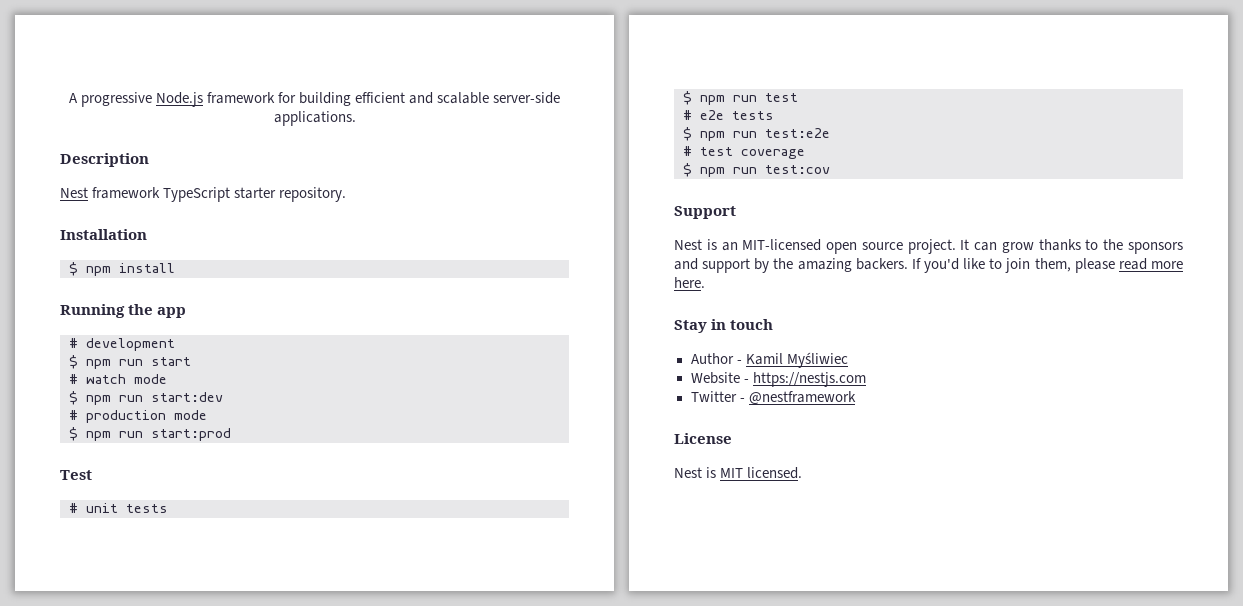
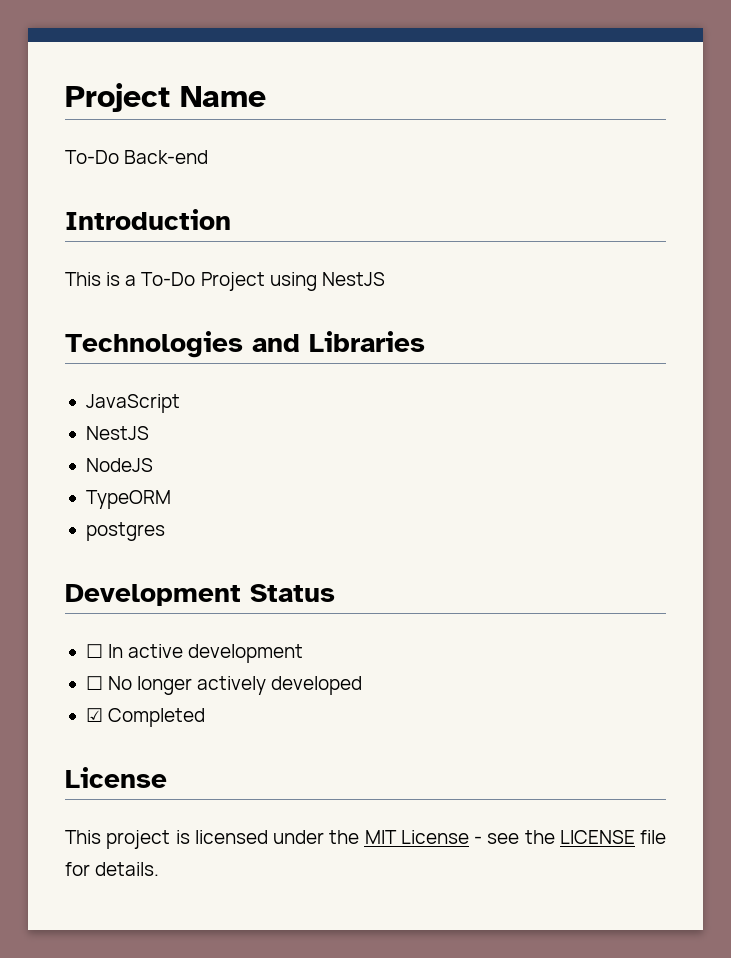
- A progressive Node.js framework for building efficient and scalable server-side applications.
- Description
- Nest framework TypeScript starter repository.
- Installation
- $ npm install
- Running the app
- # development
- $ npm run start
- # watch mode
- $ npm run start:dev
- # production mode
- $ npm run start:prod
- Test
- # unit tests
- $ npm run test
- # e2e tests
- $ npm run test:e2e
- # test coverage
- $ npm run test:cov
- Support
- Nest is an MIT-licensed open source project. It can grow thanks to the sponsors and support by the amazing backers. If you'd like to join them, please read more here.
- Stay in touch
- Author - Kamil Myśliwiec
- Website - https://nestjs.com
- Twitter - @nestframework
+ Project Name
+ To-Do Back-end
+ Introduction
+ This is a To-Do Project using NestJS
+ Technologies and Libraries
+ JavaScript
+ NestJS
+ NodeJS
+ TypeORM
+ postgres
+ Development Status
+ ☐ In active development
+ ☐ No longer actively developed
+ ☑ Completed
  License
- Nest is MIT licensed.
+ This project is licensed under the MIT License - see the LICENSE file for details.

